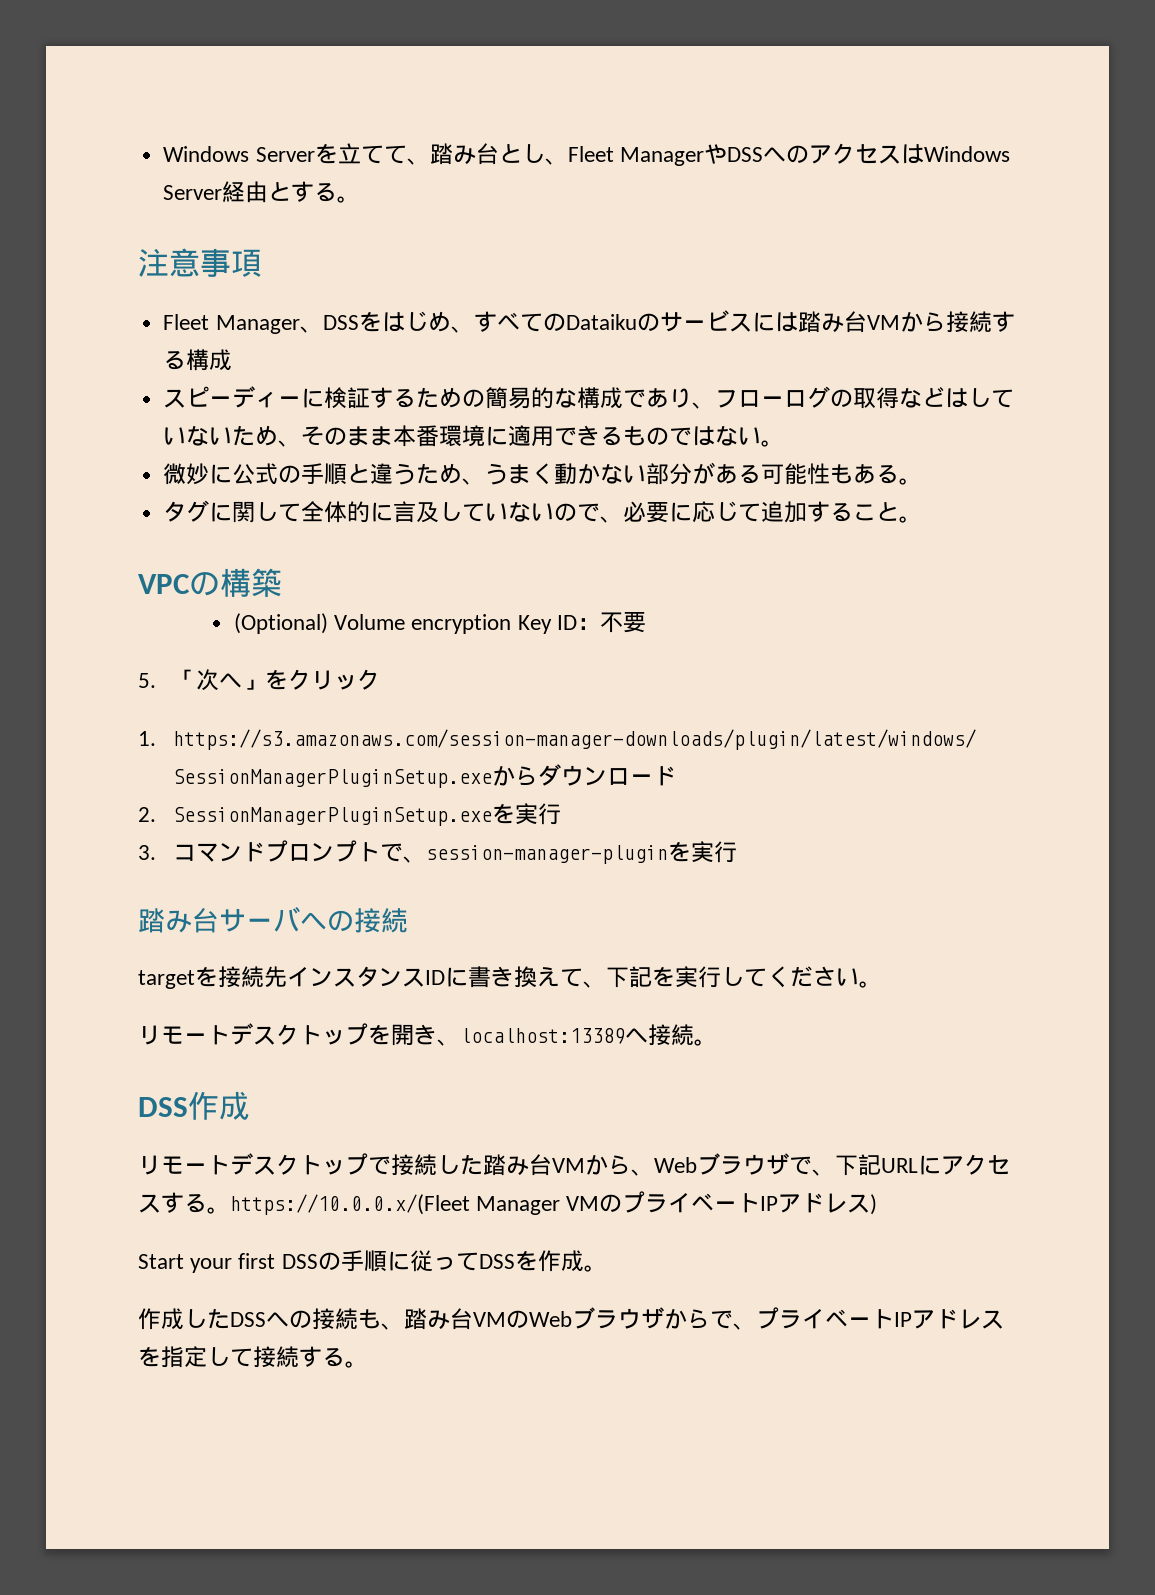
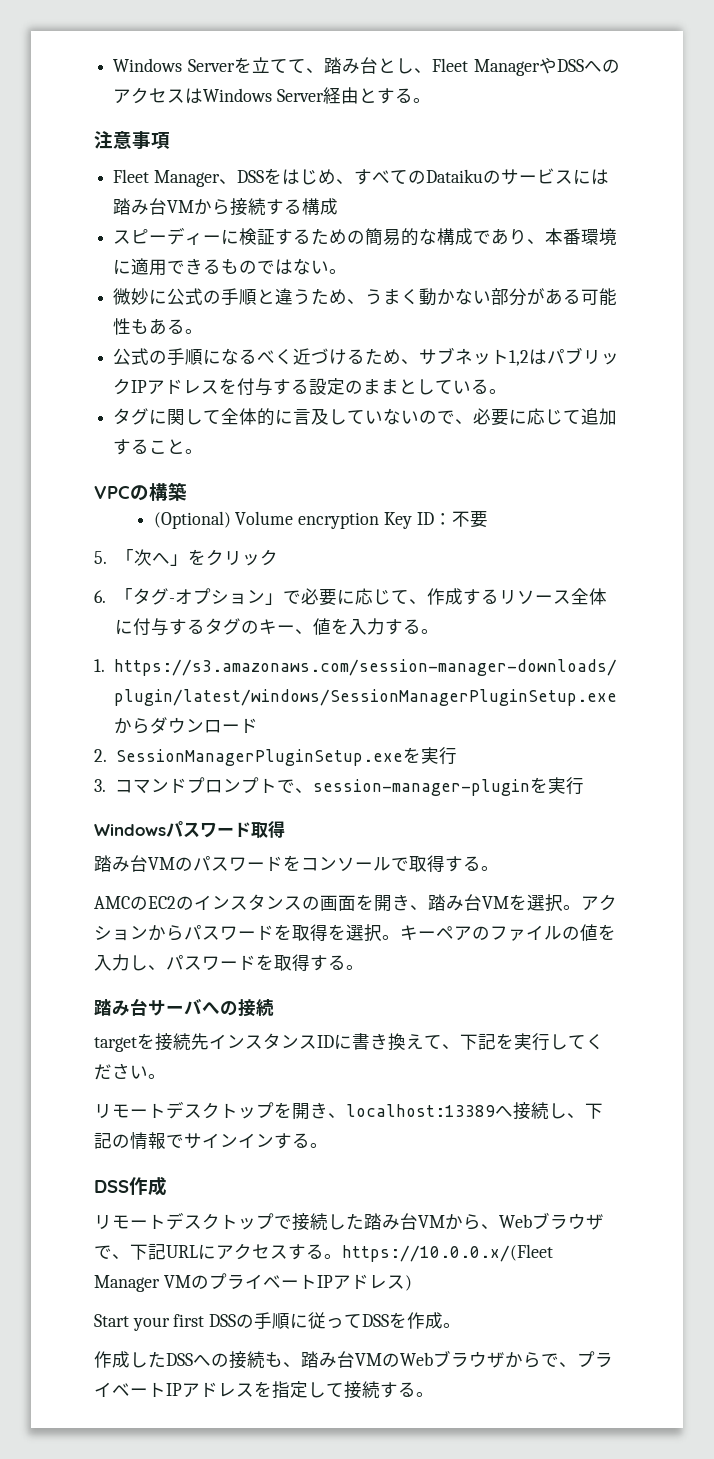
- スピーディーに検証するための簡易的な構成であり、フローログの取得などはしていないため、そのまま本番環境に適用できるものではない。
+ スピーディーに検証するための簡易的な構成であり、本番環境に適用できるものではない。
+ 公式の手順になるべく近づけるため、サブネット1,2はパブリックIPアドレスを付与する設定のままとしている。
+ 6.「タグ-オプション」で必要に応じて、作成するリソース全体に付与するタグのキー、値を入力する。
+ Windowsパスワード取得
+ 踏み台VMのパスワードをコンソールで取得する。
+ AMCのEC2のインスタンスの画面を開き、踏み台VMを選択。アクションからパスワードを取得を選択。キーペアのファイルの値を入力し、パスワードを取得する。
- リモートデスクトップを開き、localhost:13389へ接続。
+ リモートデスクトップを開き、localhost:13389へ接続し、下記の情報でサインインする。

